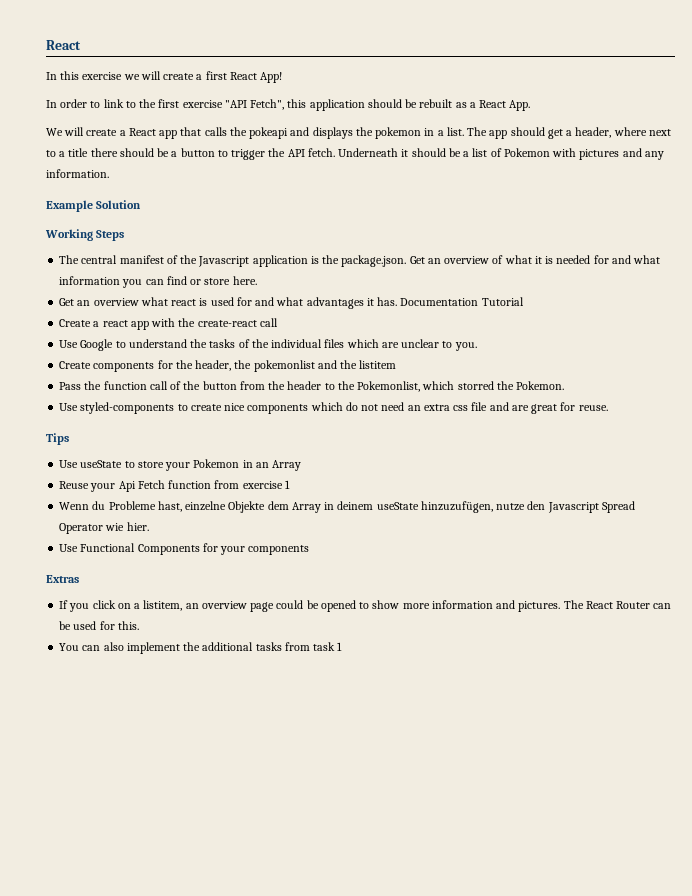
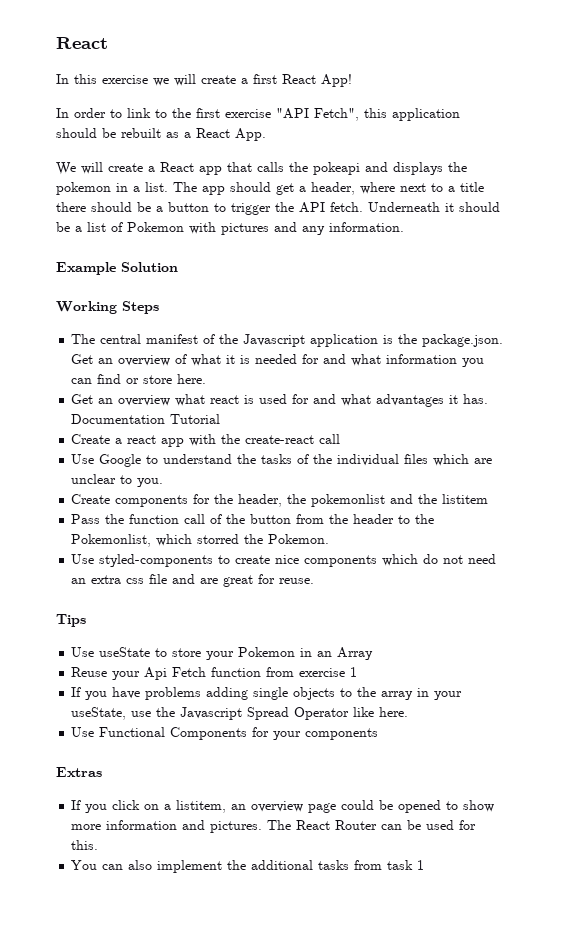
- Wenn du Probleme hast, einzelne Objekte dem Array in deinem useState hinzuzufügen, nutze den Javascript Spread Operator wie hier.
+ If you have problems adding single objects to the array in your useState, use the Javascript Spread Operator like here.

